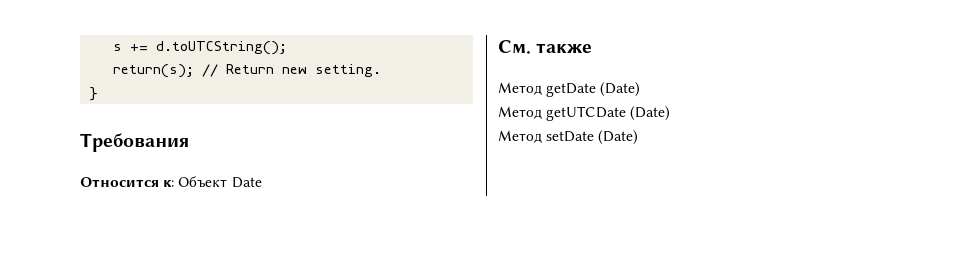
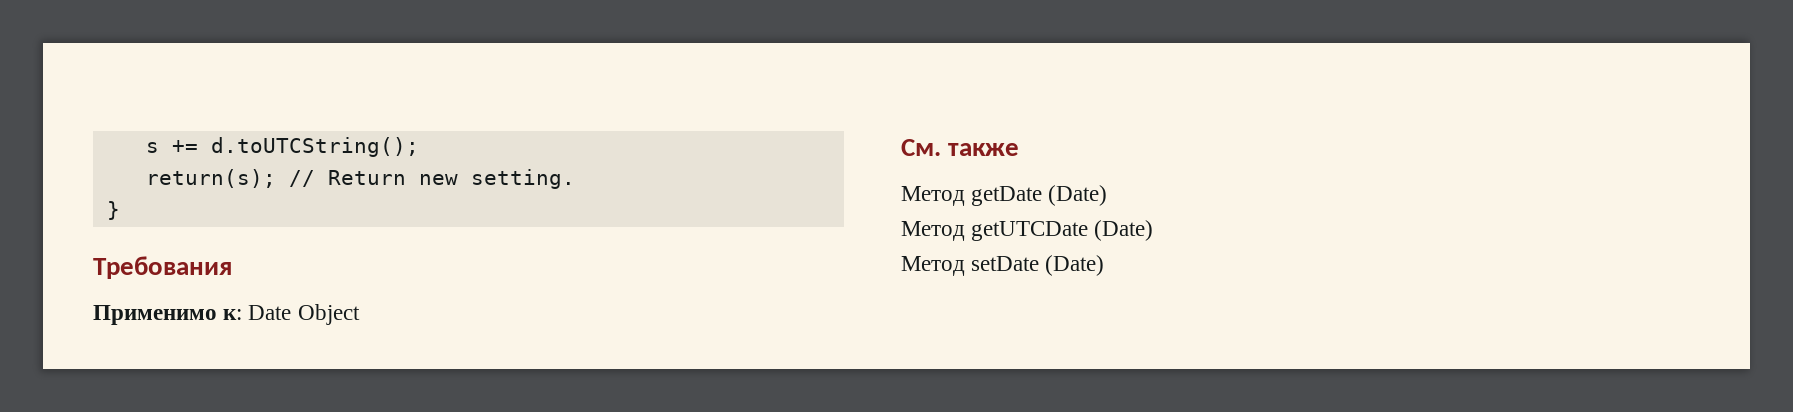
- Относится к: Объект Date
+ Применимо к: Date Object

